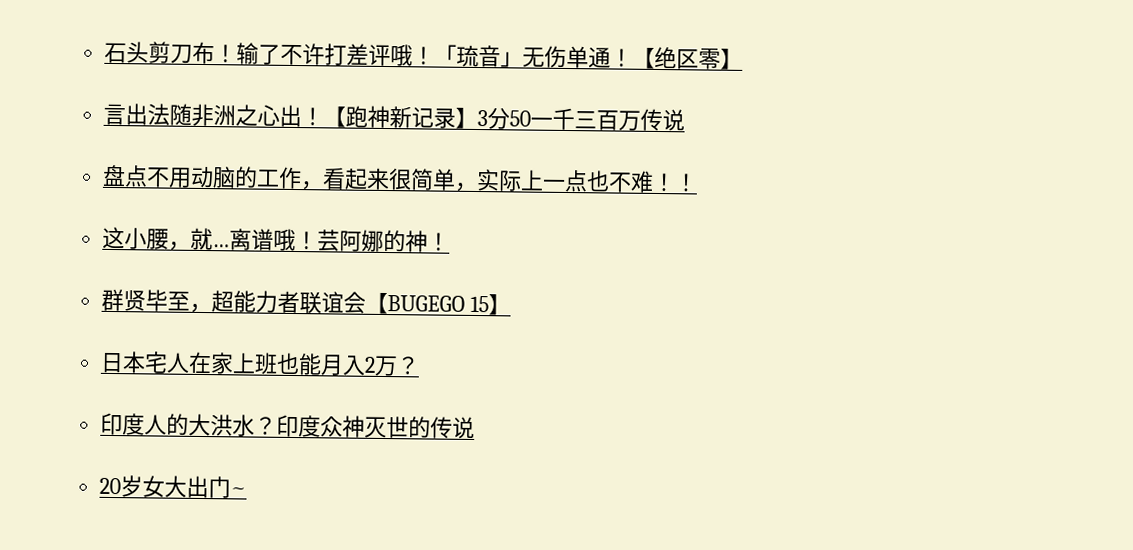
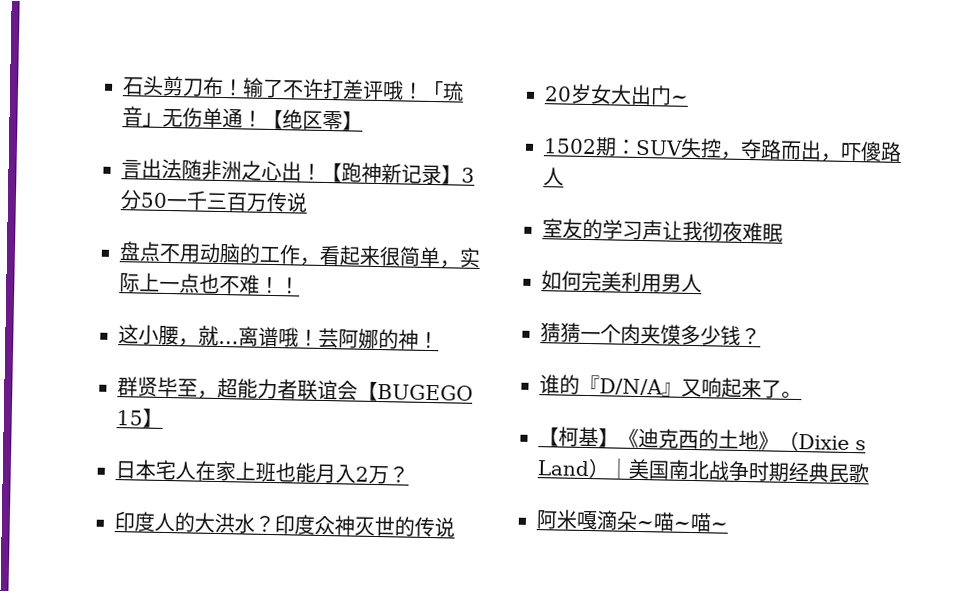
+ 1502期：SUV失控，夺路而出，吓傻路人
+ 室友的学习声让我彻夜难眠
+ 如何完美利用男人
+ 猜猜一个肉夹馍多少钱？
+ 谁的『D/N/A』又响起来了。
+ 【柯基】《迪克西的土地》（Dixie s Land）｜美国南北战争时期经典民歌
+ 阿米嘎滴朵~喵~喵~

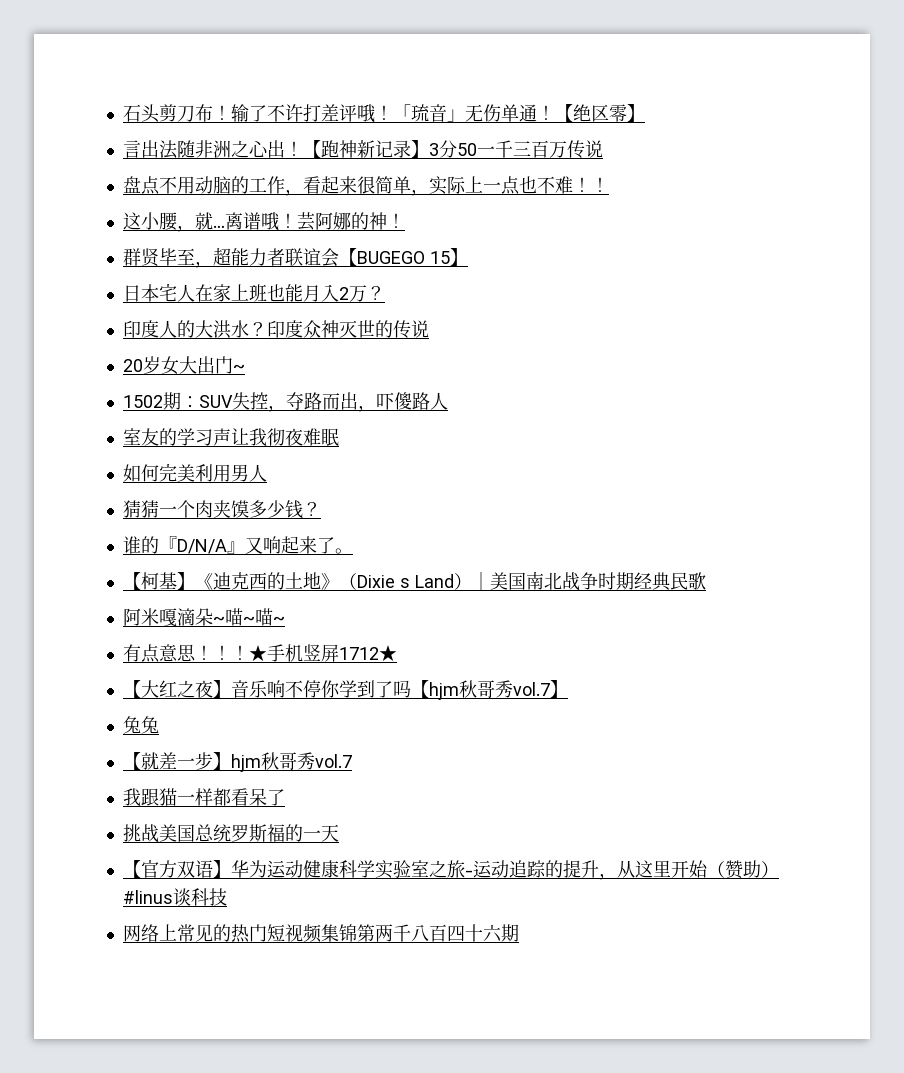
+ 有点意思！！！★手机竖屏1712★
+ 【大红之夜】音乐响不停你学到了吗【hjm秋哥秀vol.7】
+ 兔兔
+ 【就差一步】hjm秋哥秀vol.7
+ 我跟猫一样都看呆了
+ 挑战美国总统罗斯福的一天
+ 【官方双语】华为运动健康科学实验室之旅-运动追踪的提升，从这里开始（赞助）#linus谈科技
+ 网络上常见的热门短视频集锦第两千八百四十六期

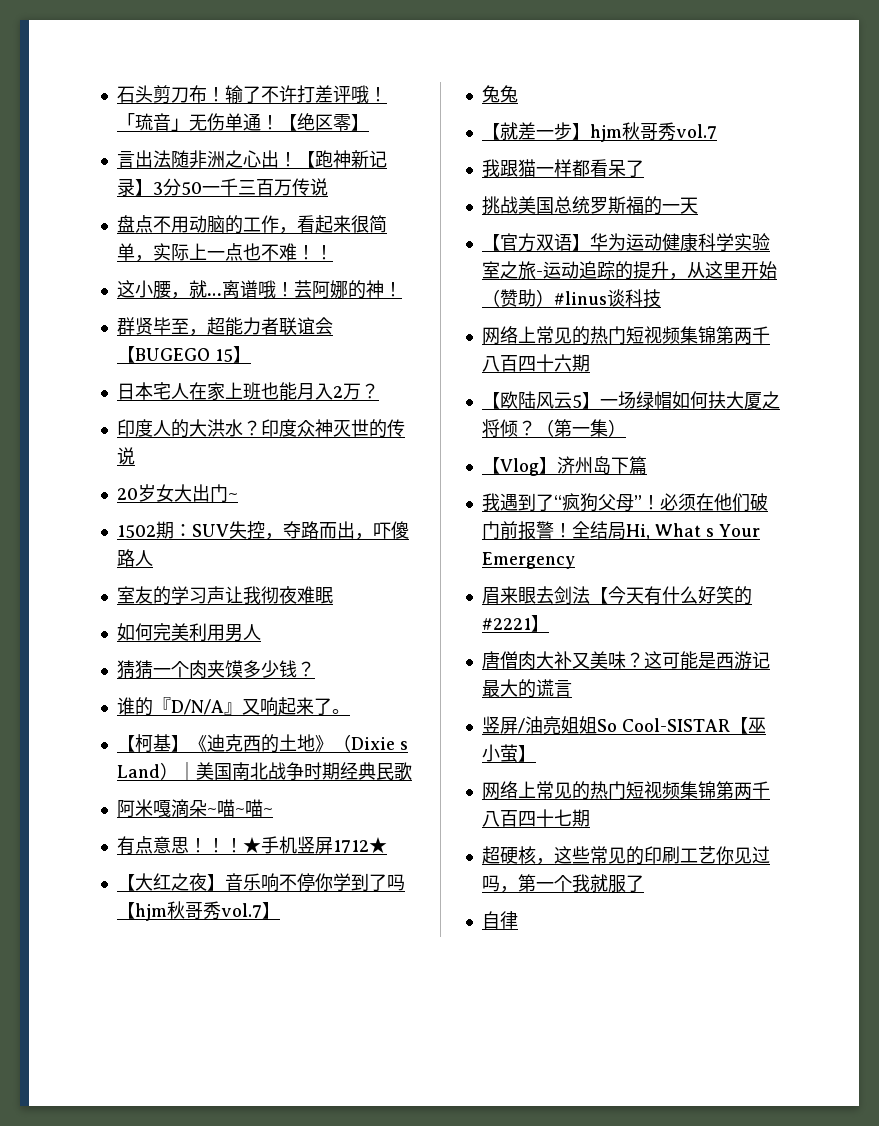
+ 【欧陆风云5】一场绿帽如何扶大厦之将倾？（第一集）
+ 【Vlog】济州岛下篇
+ 我遇到了“疯狗父母”！必须在他们破门前报警！全结局Hi, What s Your Emergency
+ 眉来眼去剑法【今天有什么好笑的#2221】
+ 唐僧肉大补又美味？这可能是西游记最大的谎言
+ 竖屏/油亮姐姐So Cool-SISTAR【巫小萤】
+ 网络上常见的热门短视频集锦第两千八百四十七期
+ 超硬核，这些常见的印刷工艺你见过吗，第一个我就服了
+ 自律

